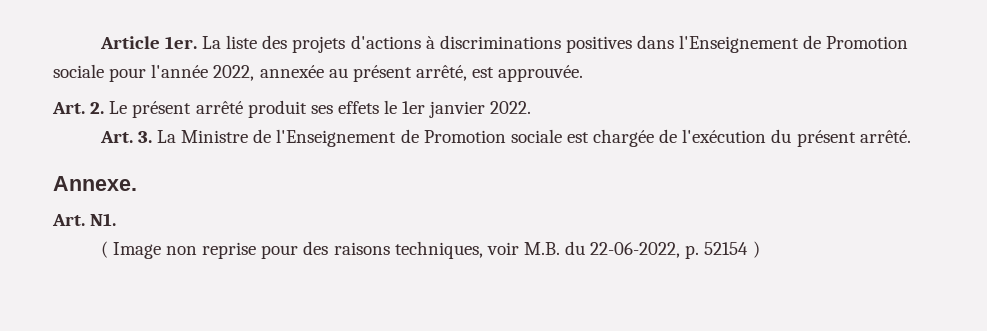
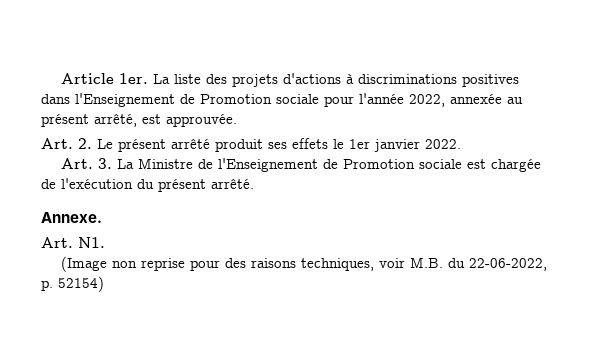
- ( Image non reprise pour des raisons techniques, voir M.B. du 22-06-2022, p. 52154 )
+ (Image non reprise pour des raisons techniques, voir M.B. du 22-06-2022, p. 52154)

